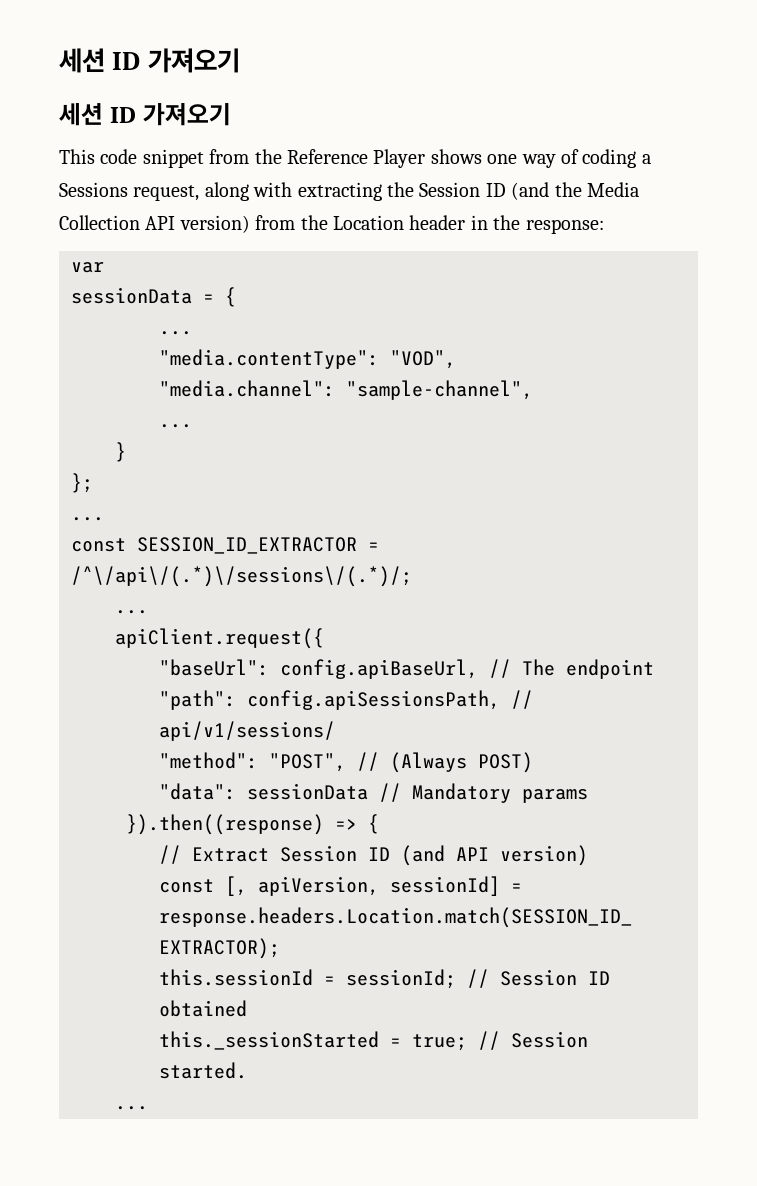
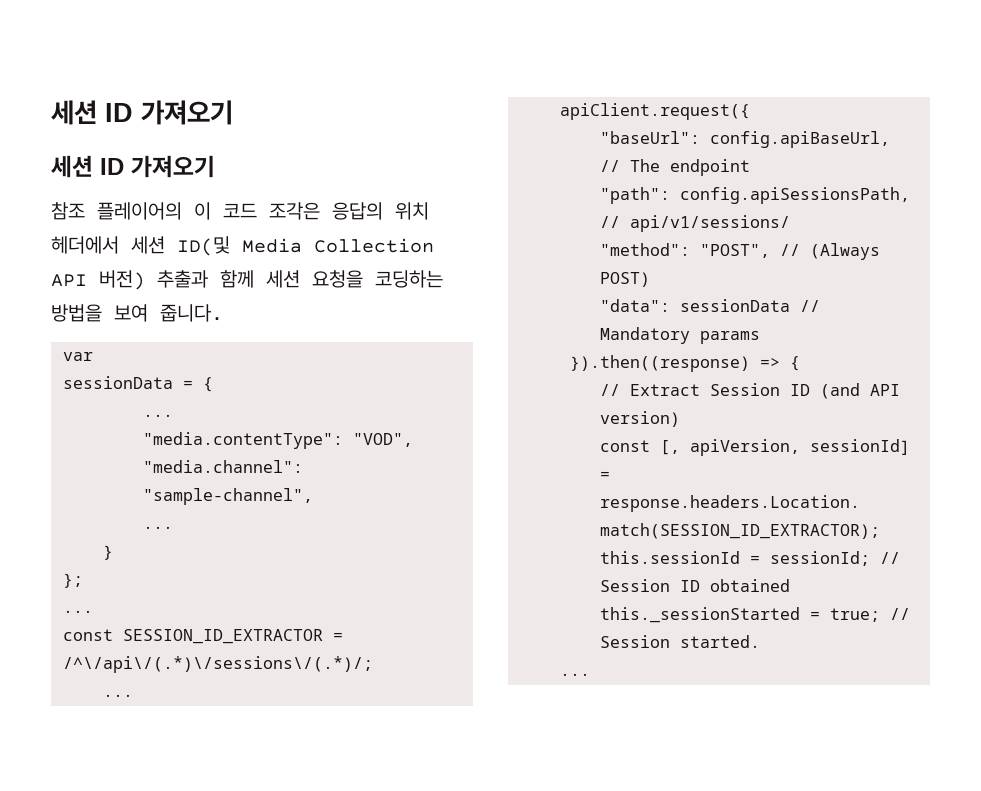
- This code snippet from the Reference Player shows one way of coding a Sessions request, along with extracting the Session ID (and the Media Collection API version) from the Location header in the response:
+ 참조 플레이어의 이 코드 조각은 응답의 위치 헤더에서 세션 ID(및 Media Collection API 버전) 추출과 함께 세션 요청을 코딩하는 방법을 보여 줍니다.

